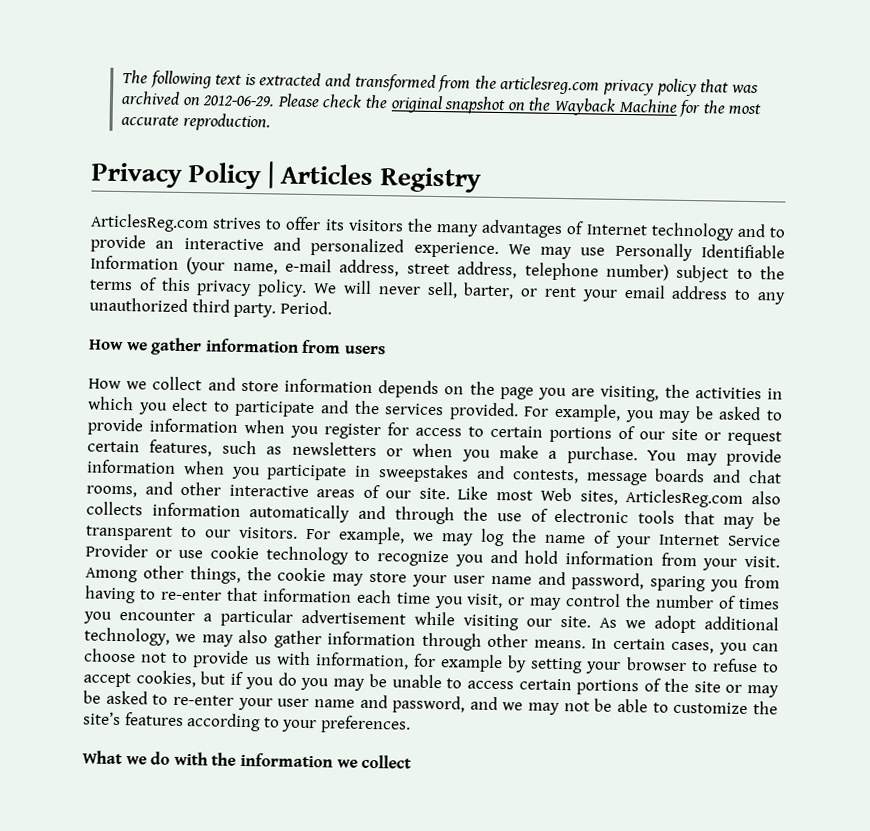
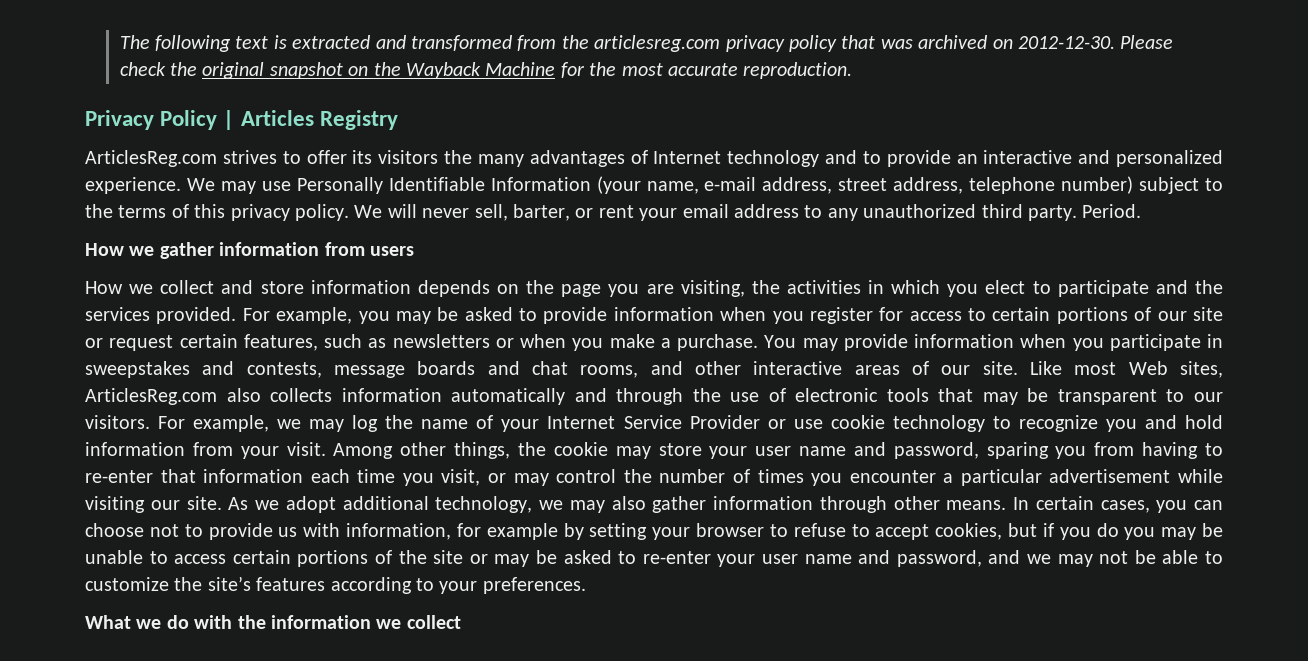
- The following text is extracted and transformed from the articlesreg.com privacy policy that was archived on 2012-06-29.
+ The following text is extracted and transformed from the articlesreg.com privacy policy that was archived on 2012-12-30.

